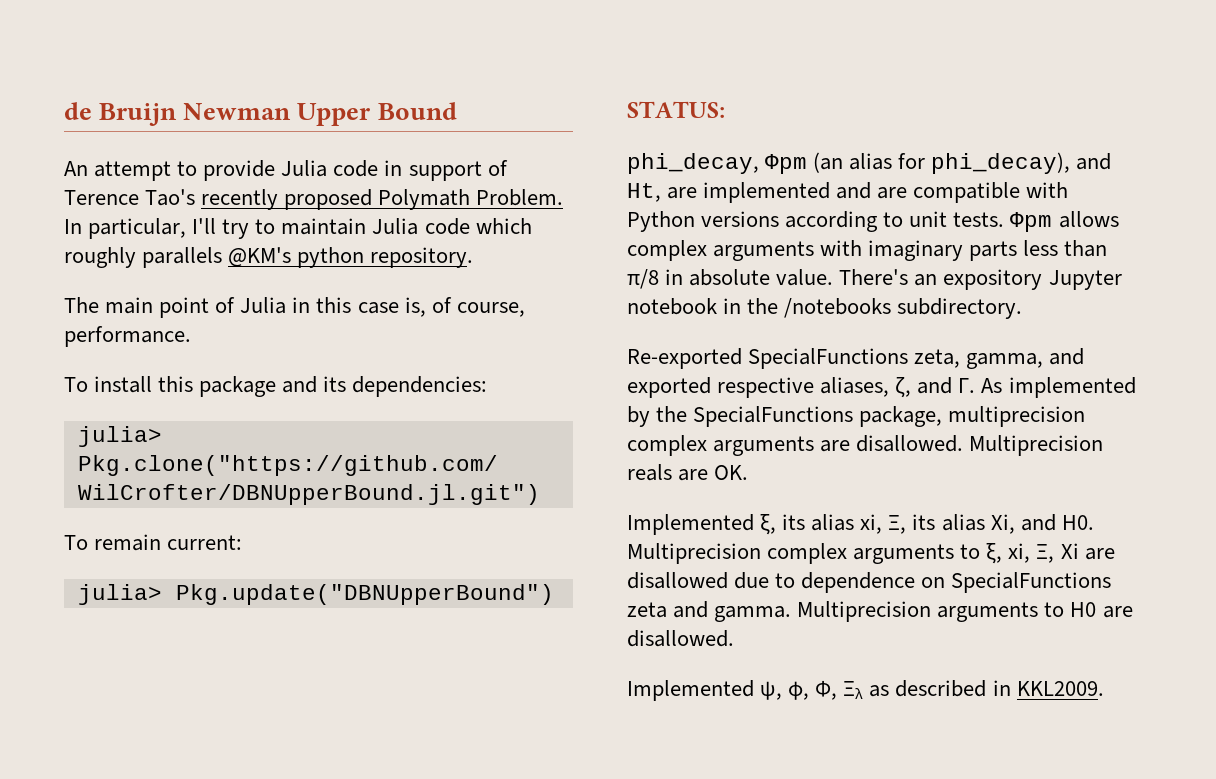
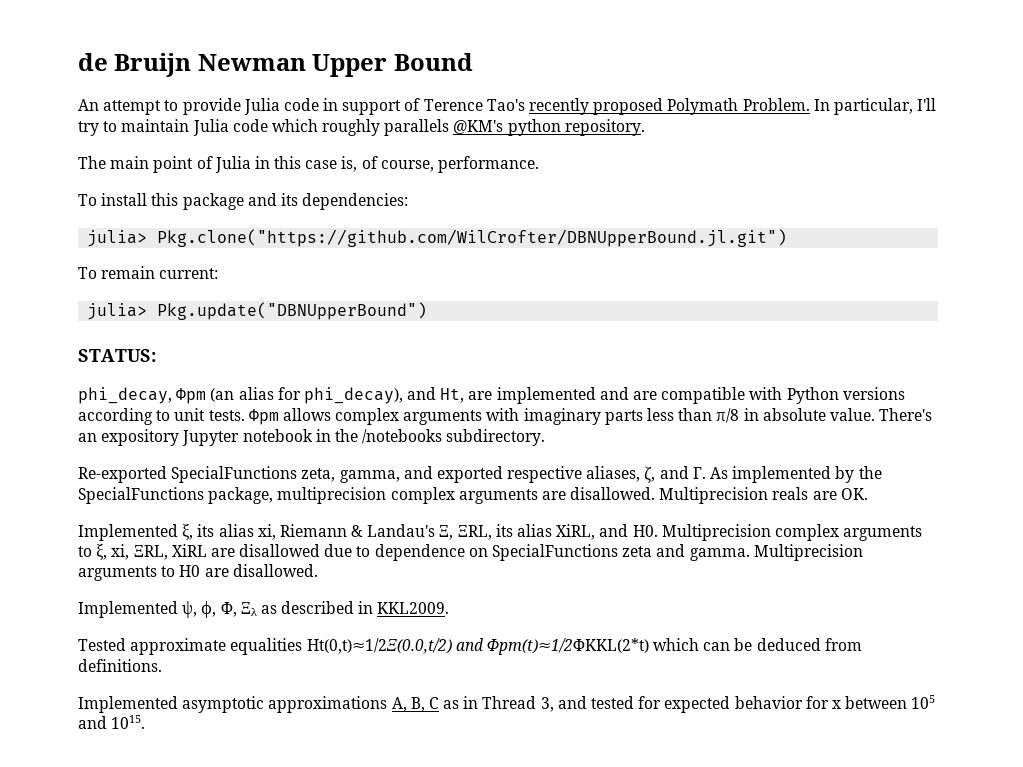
- Implemented ξ, its alias xi, Ξ, its alias Xi, and H0. Multiprecision complex arguments to ξ, xi, Ξ, Xi are disallowed due to dependence on SpecialFunctions zeta and gamma.
+ Implemented ξ, its alias xi, Riemann & Landau's Ξ, ΞRL, its alias XiRL, and H0. Multiprecision complex arguments to ξ, xi, ΞRL, XiRL are disallowed due to dependence on SpecialFunctions zeta and gamma.
+ Tested approximate equalities Ht(0,t)≈1/2Ξ(0.0,t/2) and Φpm(t)≈1/2ΦKKL(2*t) which can be deduced from definitions.
+ Implemented asymptotic approximations A, B, C as in Thread 3, and tested for expected behavior for x between 105 and 1015.

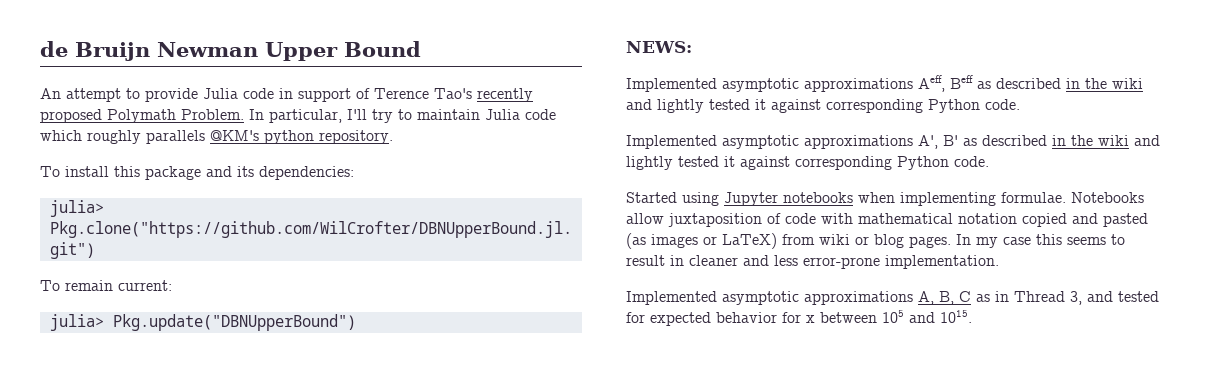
- The main point of Julia in this case is, of course, performance.
- STATUS:
- phi_decay, Φpm (an alias for phi_decay), and Ht, are implemented and are compatible with Python versions according to unit tests. Φpm allows complex arguments with imaginary parts less than π/8 in absolute value. There's an expository Jupyter notebook in the /notebooks subdirectory.
- Re-exported SpecialFunctions zeta, gamma, and exported respective aliases, ζ, and Γ. As implemented by the SpecialFunctions package, multiprecision complex arguments are disallowed. Multiprecision reals are OK.
- Implemented ξ, its alias xi, Riemann & Landau's Ξ, ΞRL, its alias XiRL, and H0. Multiprecision complex arguments to ξ, xi, ΞRL, XiRL are disallowed due to dependence on SpecialFunctions zeta and gamma. Multiprecision arguments to H0 are disallowed.
- Implemented ψ, ϕ, Φ, Ξλ as described in KKL2009.
- Tested approximate equalities Ht(0,t)≈1/2Ξ(0.0,t/2) and Φpm(t)≈1/2ΦKKL(2*t) which can be deduced from definitions.
+ NEWS:
+ Implemented asymptotic approximations Aeff, Beff as described in the wiki and lightly tested it against corresponding Python code.
+ Implemented asymptotic approximations A', B' as described in the wiki and lightly tested it against corresponding Python code.
+ Started using Jupyter notebooks when implementing formulae. Notebooks allow juxtaposition of code with mathematical notation copied and pasted (as images or LaTeX) from wiki or blog pages. In my case this seems to result in cleaner and less error-prone implementation.

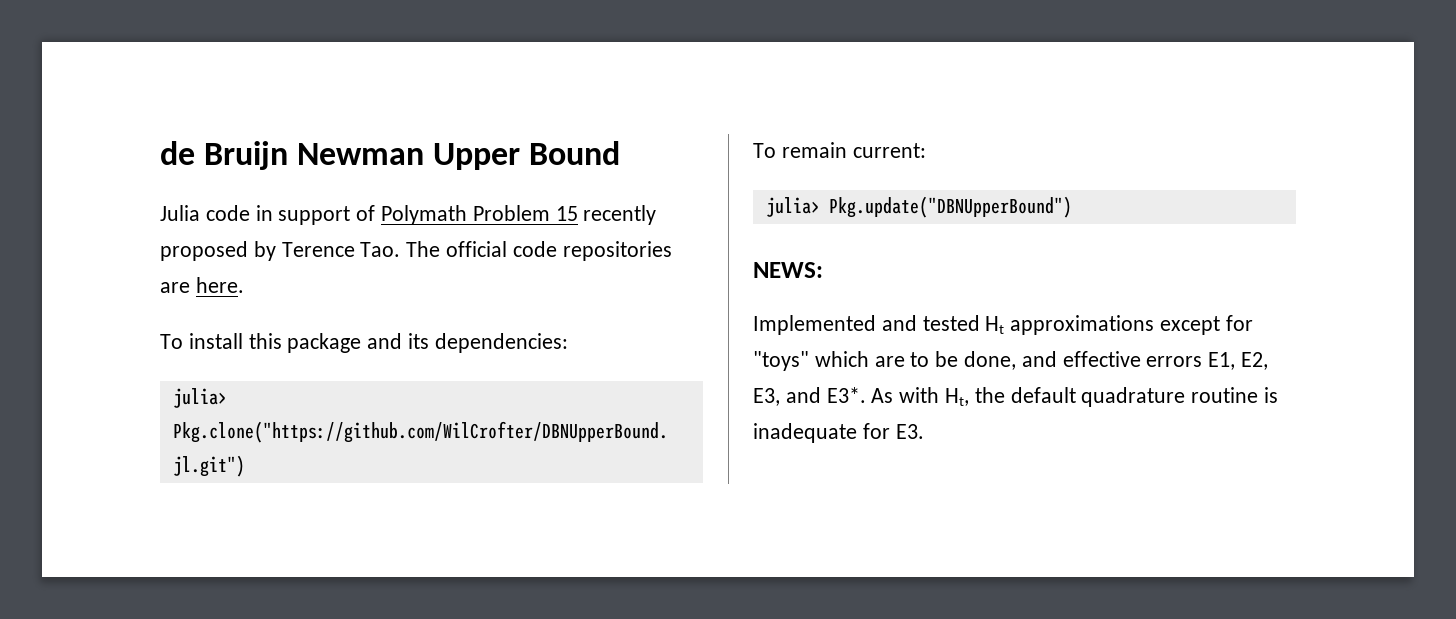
- An attempt to provide Julia code in support of Terence Tao's recently proposed Polymath Problem. In particular, I'll try to maintain Julia code which roughly parallels @KM's python repository.
+ Julia code in support of Polymath Problem 15 recently proposed by Terence Tao. The official code repositories are here.
- Implemented asymptotic approximations Aeff, Beff as described in the wiki and lightly tested it against corresponding Python code.
- Implemented asymptotic approximations A', B' as described in the wiki and lightly tested it against corresponding Python code.
- Started using Jupyter notebooks when implementing formulae. Notebooks allow juxtaposition of code with mathematical notation copied and pasted (as images or LaTeX) from wiki or blog pages. In my case this seems to result in cleaner and less error-prone implementation.
- Implemented asymptotic approximations A, B, C as in Thread 3, and tested for expected behavior for x between 105 and 1015.
+ Implemented and tested Ht approximations except for "toys" which are to be done, and effective errors E1, E2, E3, and E3*. As with Ht, the default quadrature routine is inadequate for E3.

